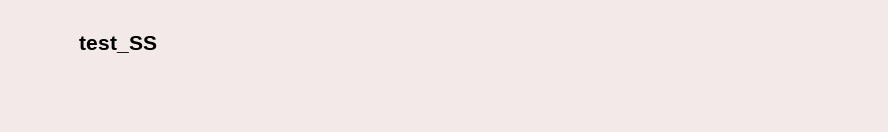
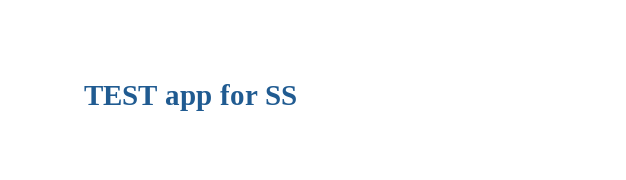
- test_SS
+ TEST app for SS

